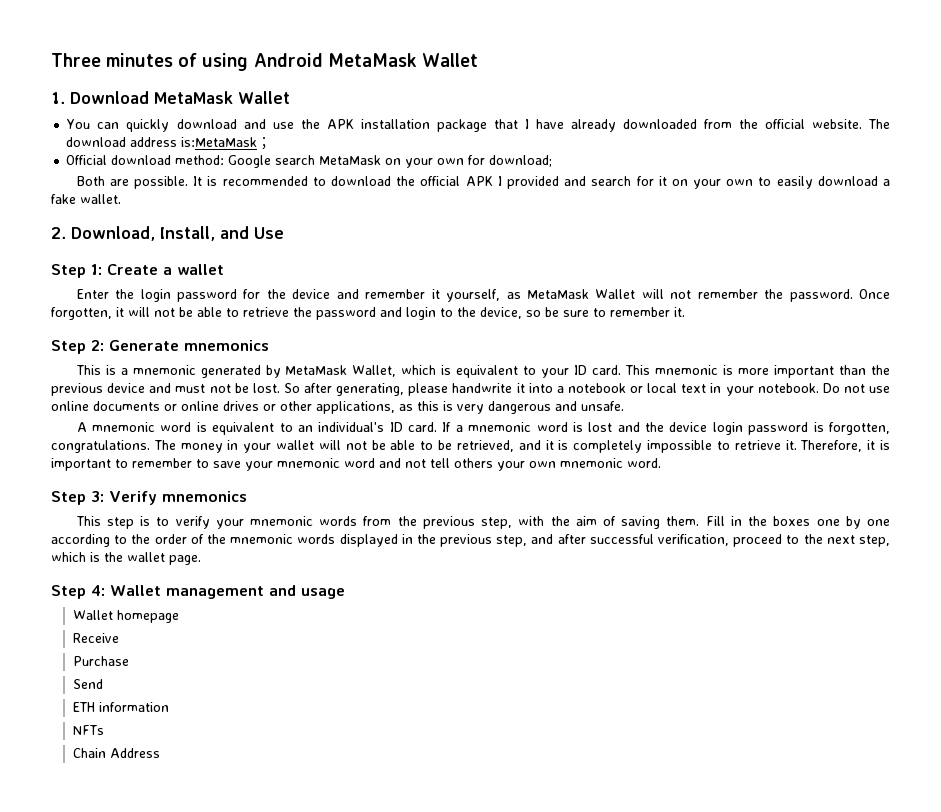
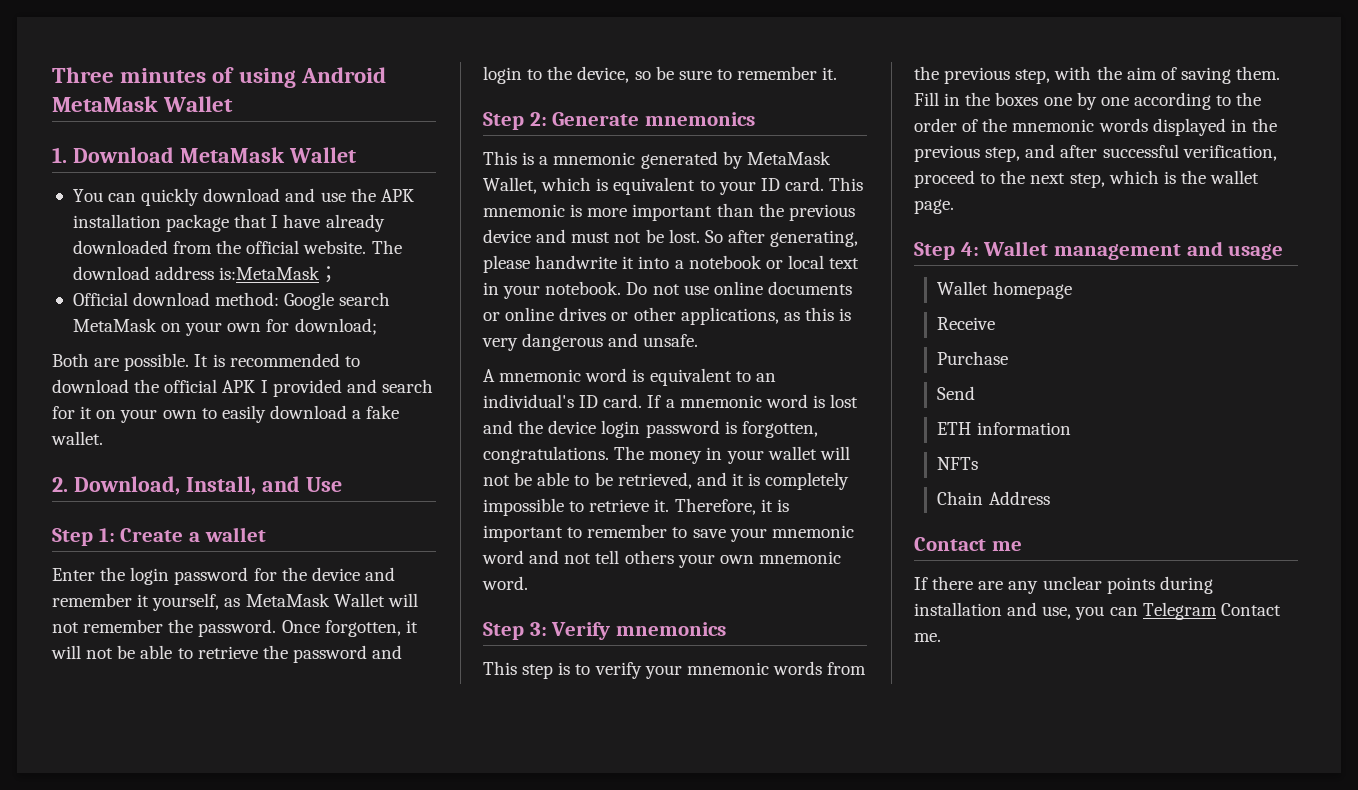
+ Contact me
+ If there are any unclear points during installation and use, you can Telegram Contact me.

